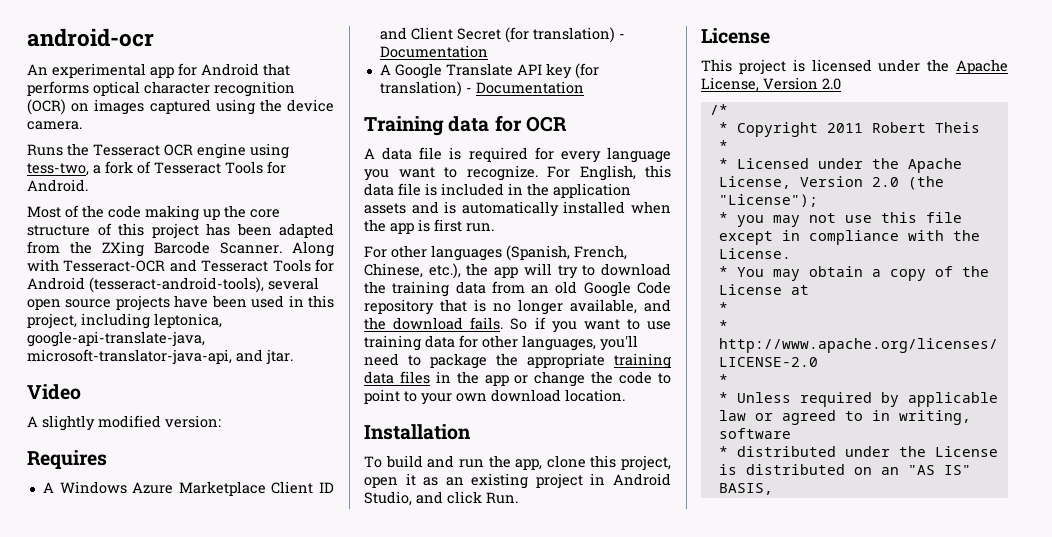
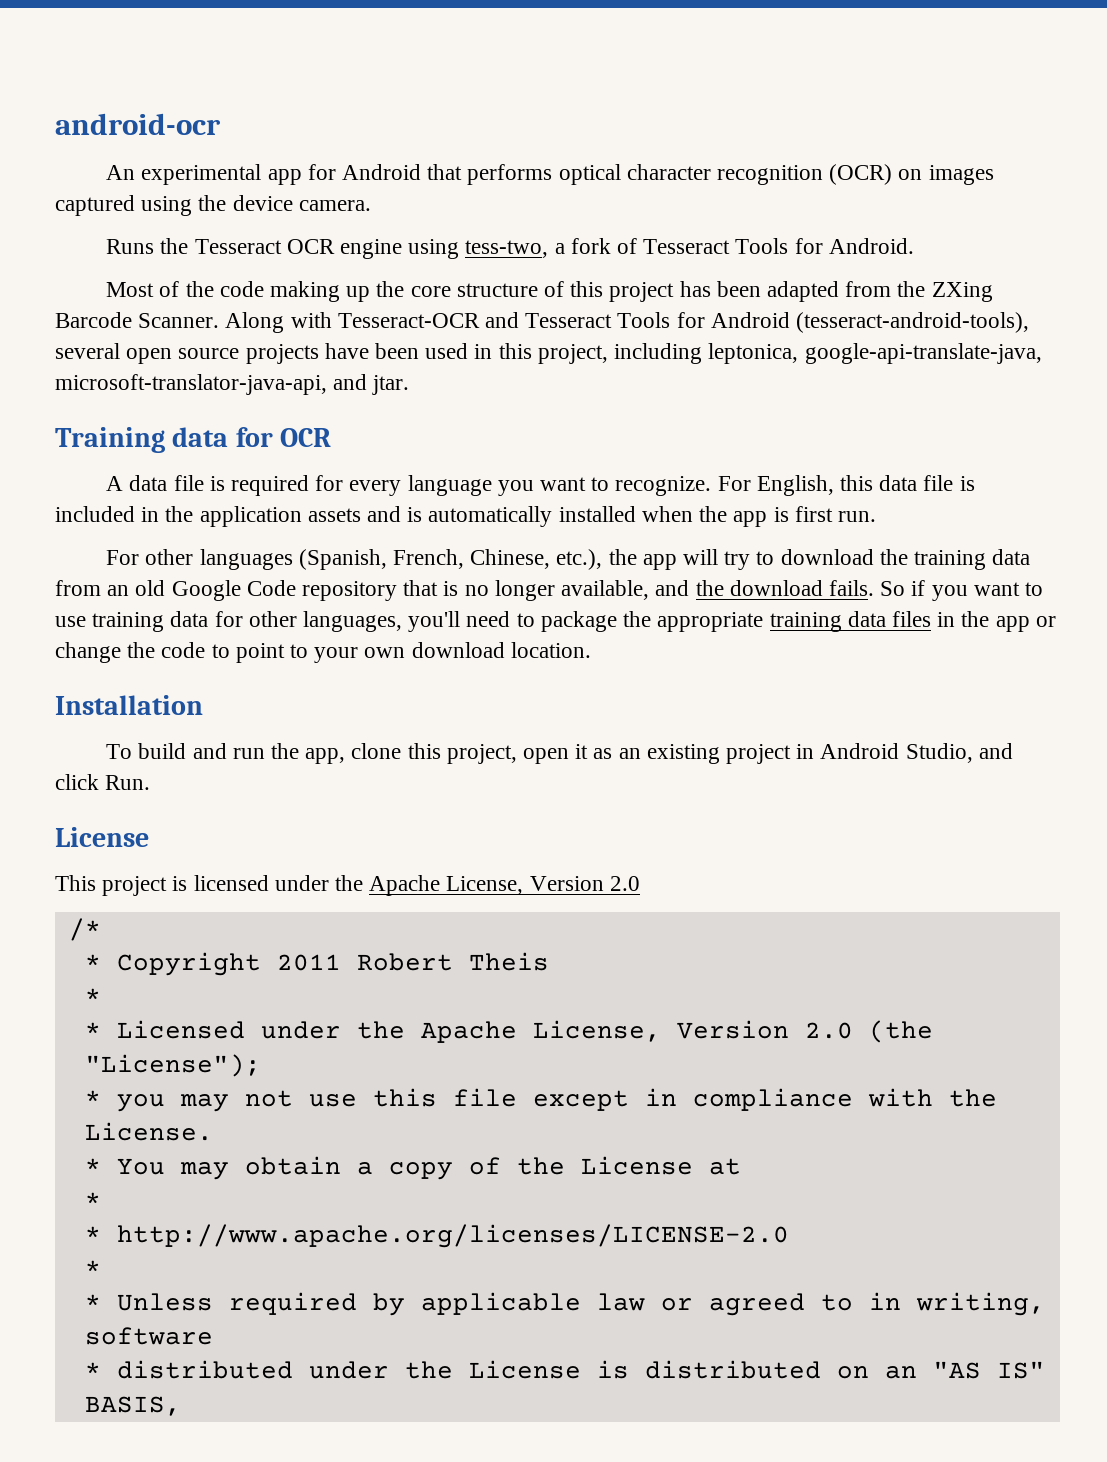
- Video
- A slightly modified version:
- Requires
- A Windows Azure Marketplace Client ID and Client Secret (for translation) - Documentation
- A Google Translate API key (for translation) - Documentation

